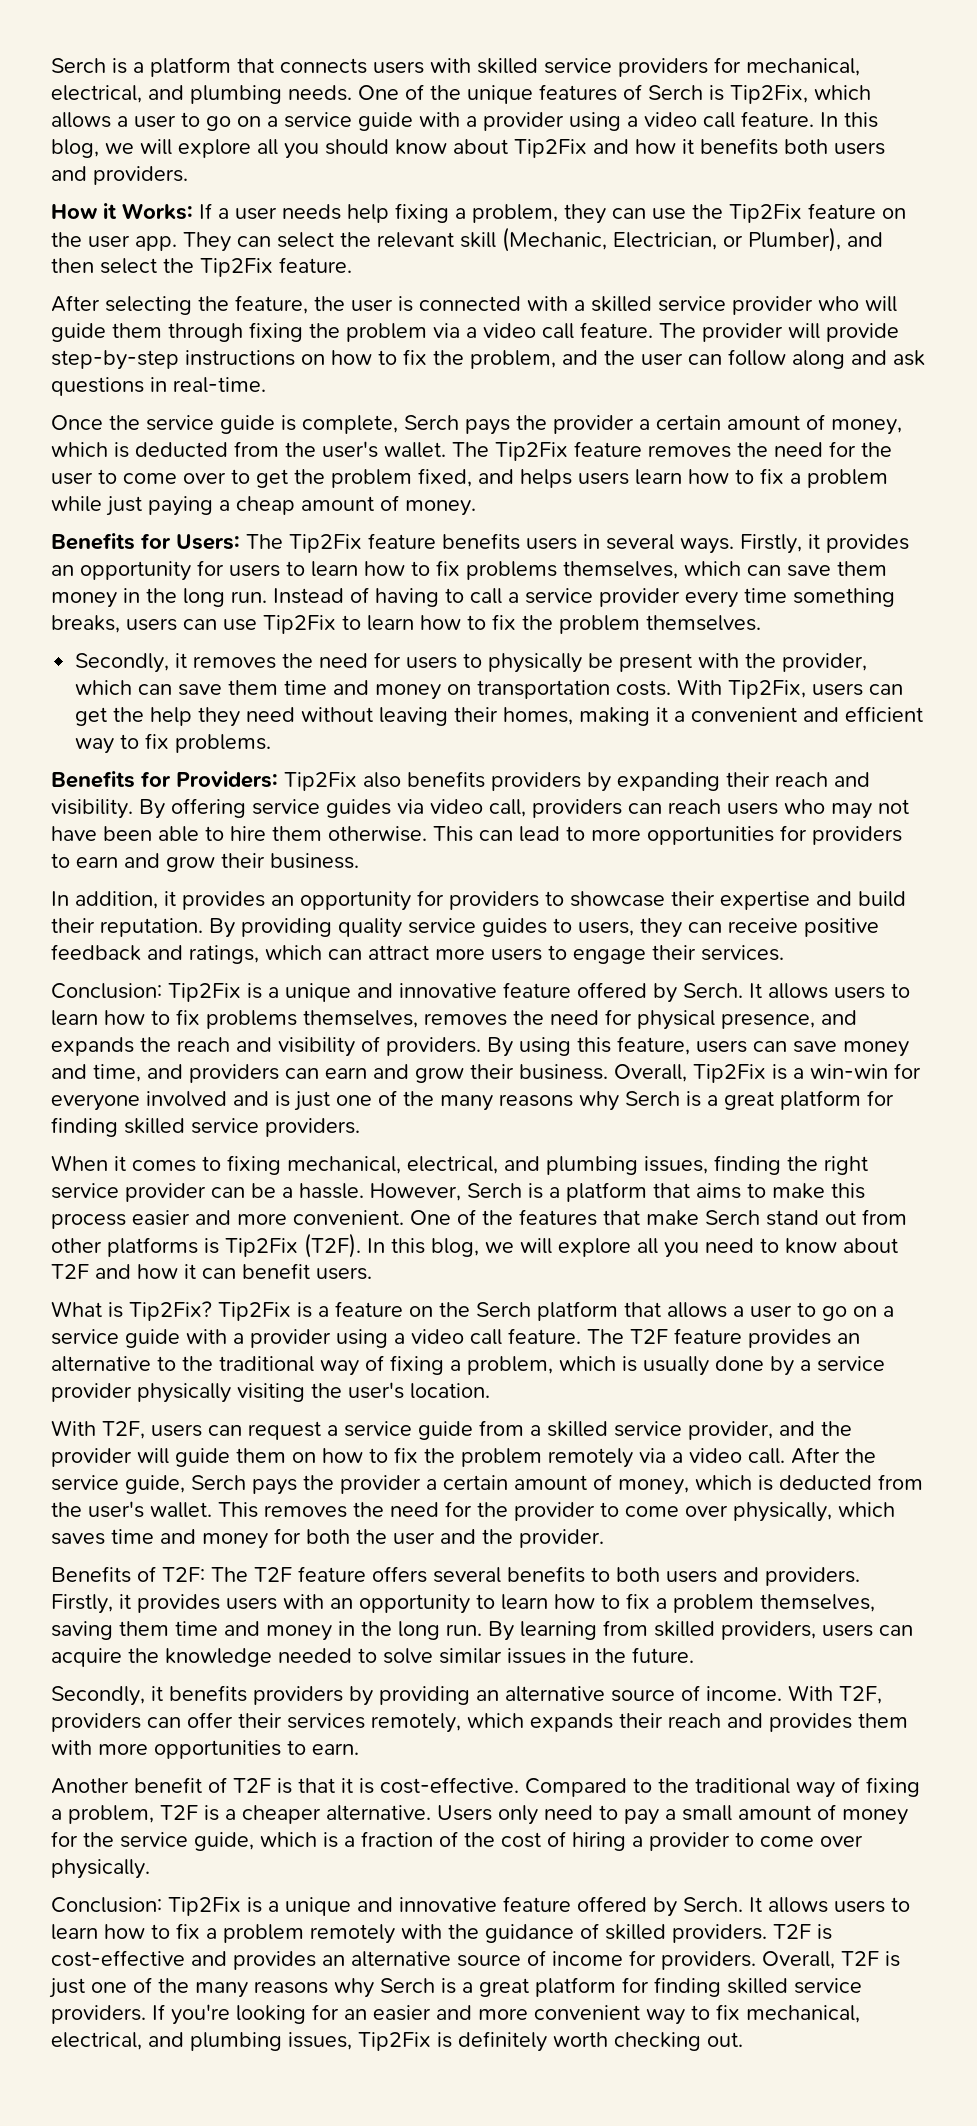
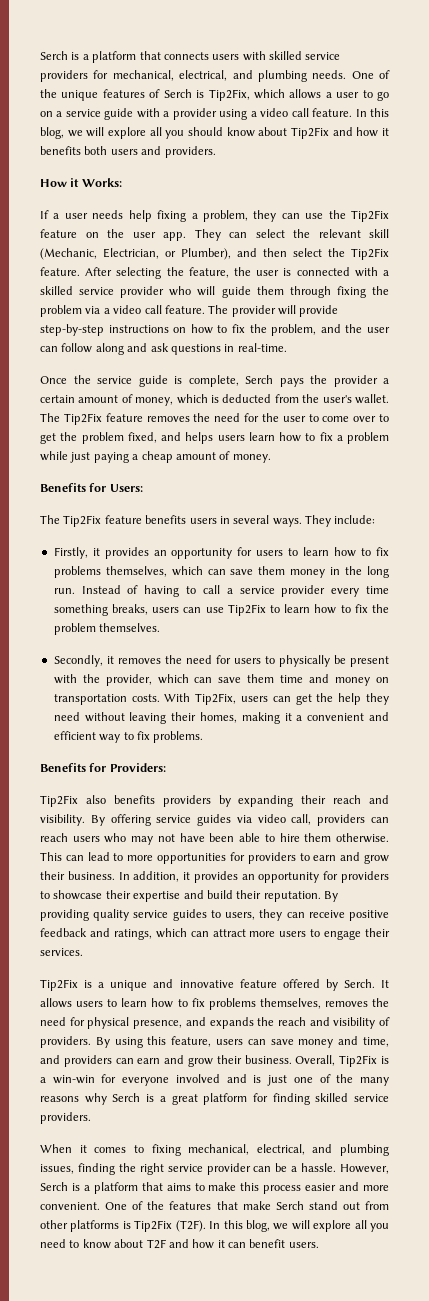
- How it Works: If a user needs help fixing a problem, they can use the Tip2Fix feature on the user app.
+ How it Works:
+ If a user needs help fixing a problem, they can use the Tip2Fix feature on the user app.
- They can select the relevant skill (Mechanic, Electrician, or Plumber), and then select the Tip2Fix feature.
- After selecting the feature, the user is connected with a skilled service provider who will guide them through fixing the problem via a video call feature.
+ They can select the relevant skill (Mechanic, Electrician, or Plumber), and then select the Tip2Fix feature. After selecting the feature, the user is connected with a skilled service provider who will guide them through fixing the problem via a video call feature.
- Benefits for Users: The Tip2Fix feature benefits users in several ways. Firstly, it provides an opportunity for users to learn how to fix problems themselves, which can save them money in the long run.
+ Benefits for Users:
+ The Tip2Fix feature benefits users in several ways. They include:
+ Firstly, it provides an opportunity for users to learn how to fix problems themselves, which can save them money in the long run.
- Benefits for Providers: Tip2Fix also benefits providers by expanding their reach and visibility.
+ Benefits for Providers:
+ Tip2Fix also benefits providers by expanding their reach and visibility.
- This can lead to more opportunities for providers to earn and grow their business.
- In addition, it provides an opportunity for providers to showcase their expertise and build their reputation.
+ This can lead to more opportunities for providers to earn and grow their business. In addition, it provides an opportunity for providers to showcase their expertise and build their reputation.
  By providing quality service guides to users, they can receive positive feedback and ratings, which can attract more users to engage their services.
- Conclusion: Tip2Fix is a unique and innovative feature offered by Serch.
+ Tip2Fix is a unique and innovative feature offered by Serch.
- What is Tip2Fix? Tip2Fix is a feature on the Serch platform that allows a user to go on a service guide with a provider using a video call feature. The T2F feature provides an alternative to the traditional way of fixing a problem, which is usually done by a service provider physically visiting the user's location.
- With T2F, users can request a service guide from a skilled service provider, and the provider will guide them on how to fix the problem remotely via a video call. After the service guide, Serch pays the provider a certain amount of money, which is deducted from the user's wallet. This removes the need for the provider to come over physically, which saves time and money for both the user and the provider.
- Benefits of T2F: The T2F feature offers several benefits to both users and providers. Firstly, it provides users with an opportunity to learn how to fix a problem themselves, saving them time and money in the long run. By learning from skilled providers, users can acquire the knowledge needed to solve similar issues in the future.
- Secondly, it benefits providers by providing an alternative source of income. With T2F, providers can offer their services remotely, which expands their reach and provides them with more opportunities to earn.
- Another benefit of T2F is that it is cost-effective. Compared to the traditional way of fixing a problem, T2F is a cheaper alternative. Users only need to pay a small amount of money for the service guide, which is a fraction of the cost of hiring a provider to come over physically.
- Conclusion: Tip2Fix is a unique and innovative feature offered by Serch. It allows users to learn how to fix a problem remotely with the guidance of skilled providers. T2F is cost-effective and provides an alternative source of income for providers. Overall, T2F is just one of the many reasons why Serch is a great platform for finding skilled service providers. If you're looking for an easier and more convenient way to fix mechanical, electrical, and plumbing issues, Tip2Fix is definitely worth checking out.

